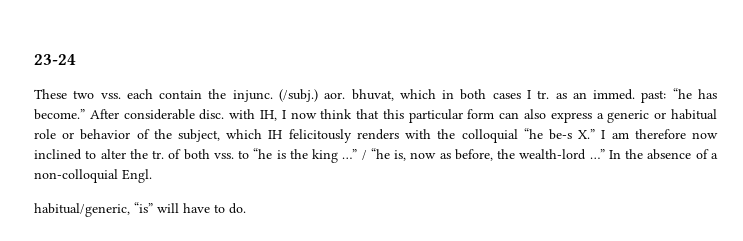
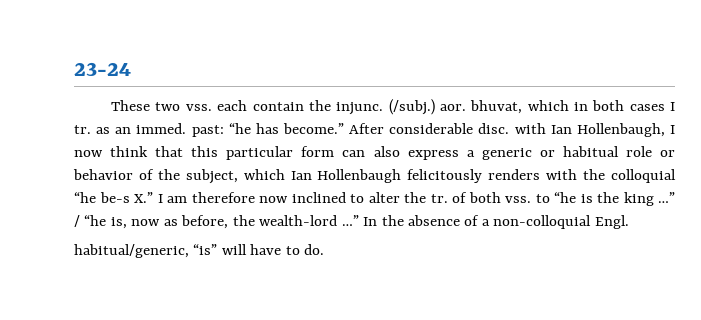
- After considerable disc. with IH, I now think that this particular form can also express a generic or habitual role or behavior of the subject, which IH felicitously renders with the colloquial “he be-s X.” I am therefore now inclined to alter the tr. of both vss. to “he is the king …”
+ After considerable disc. with Ian Hollenbaugh, I now think that this particular form can also express a generic or habitual role or behavior of the subject, which Ian Hollenbaugh felicitously renders with the colloquial “he be-s X.” I am therefore now inclined to alter the tr. of both vss. to “he is the king …”

